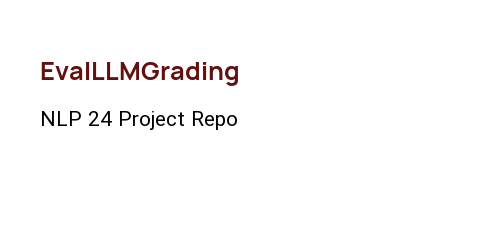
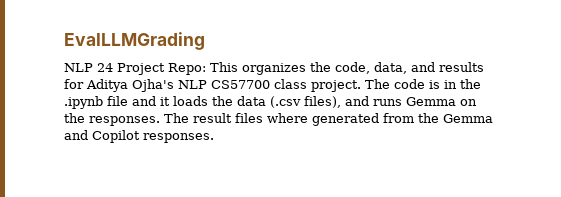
- NLP 24 Project Repo
+ NLP 24 Project Repo: This organizes the code, data, and results for Aditya Ojha's NLP CS57700 class project. The code is in the .ipynb file and it loads the data (.csv files), and runs Gemma on the responses. The result files where generated from the Gemma and Copilot responses.

